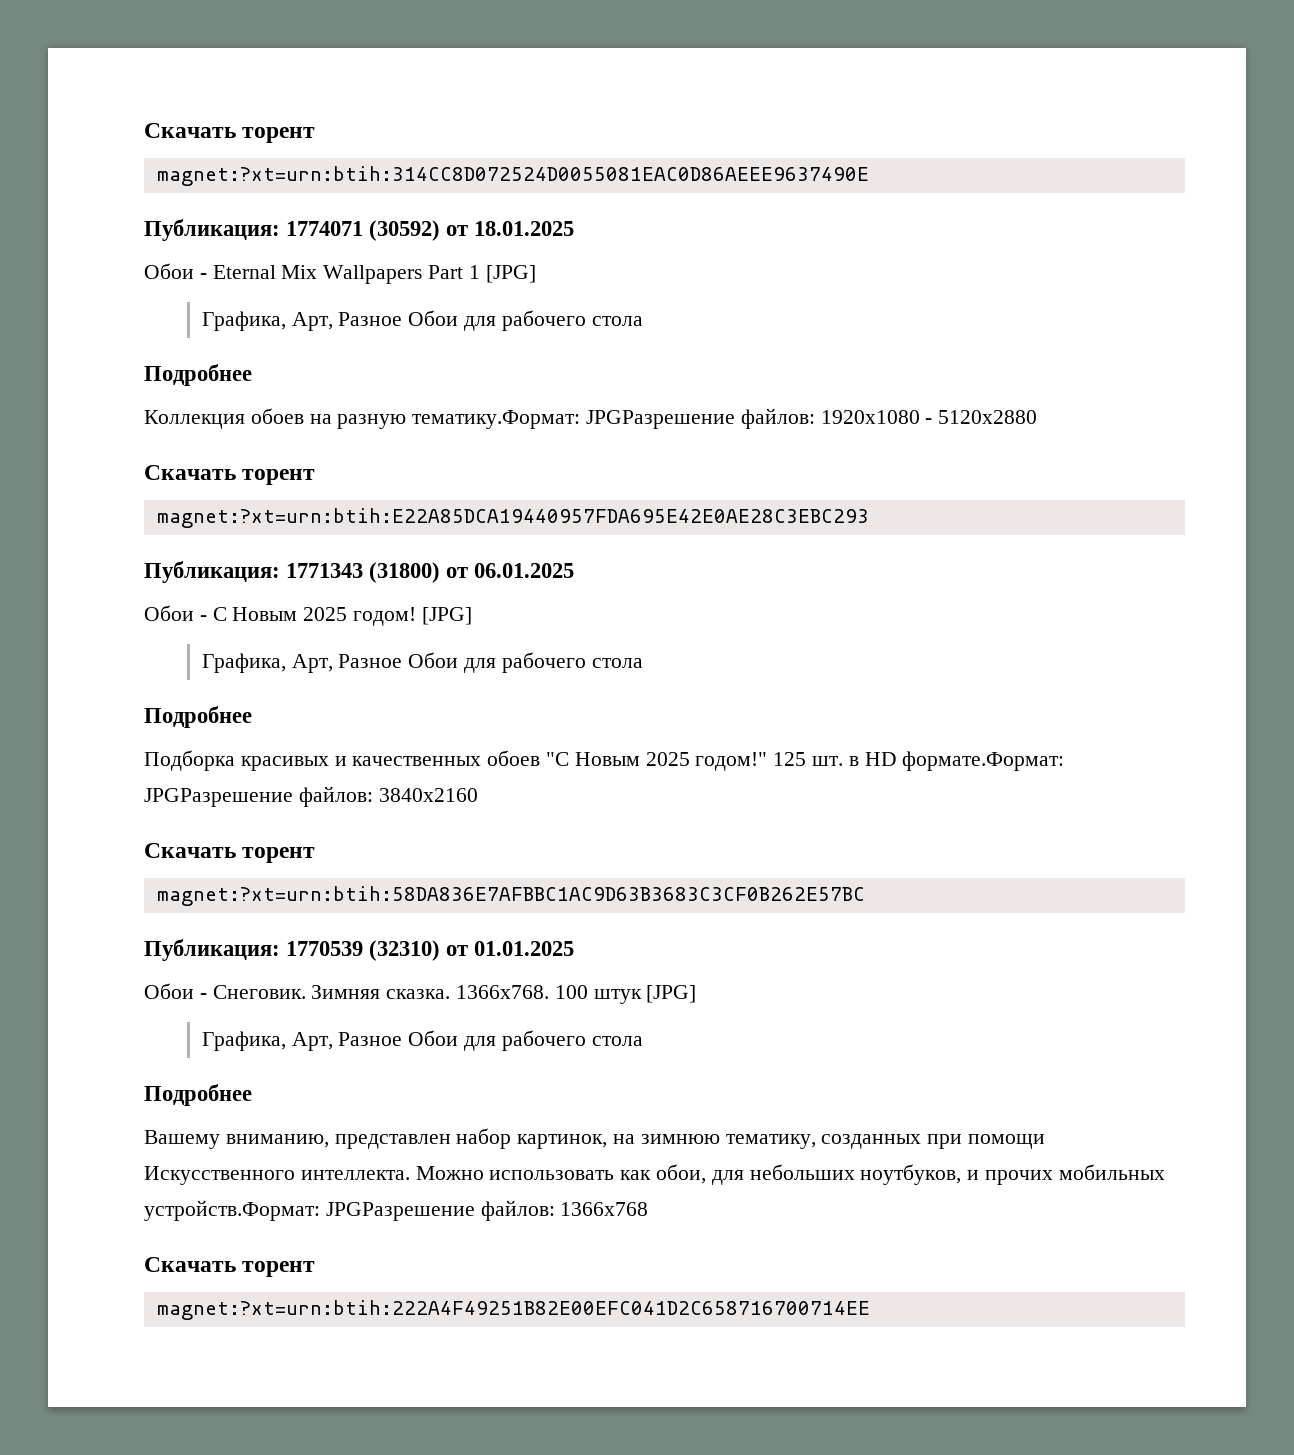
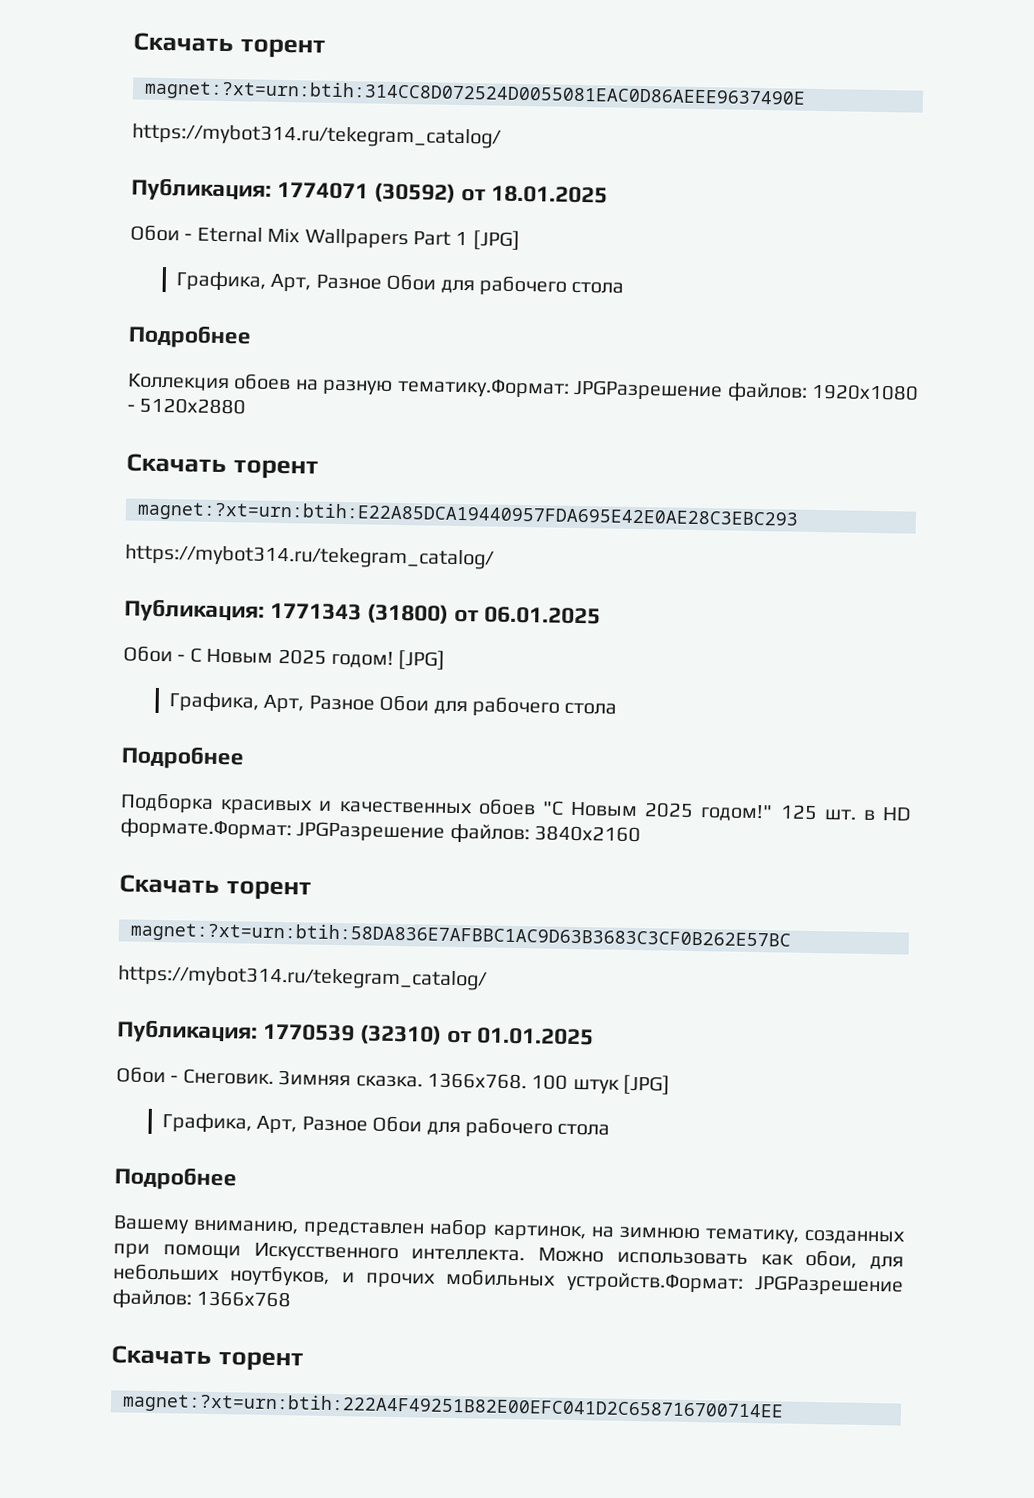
  magnet:?xt=urn:btih:314CC8D072524D0055081EAC0D86AEEE9637490E
+ https://mybot314.ru/tekegram_catalog/
  magnet:?xt=urn:btih:E22A85DCA19440957FDA695E42E0AE28C3EBC293
+ https://mybot314.ru/tekegram_catalog/
  magnet:?xt=urn:btih:58DA836E7AFBBC1AC9D63B3683C3CF0B262E57BC
+ https://mybot314.ru/tekegram_catalog/

